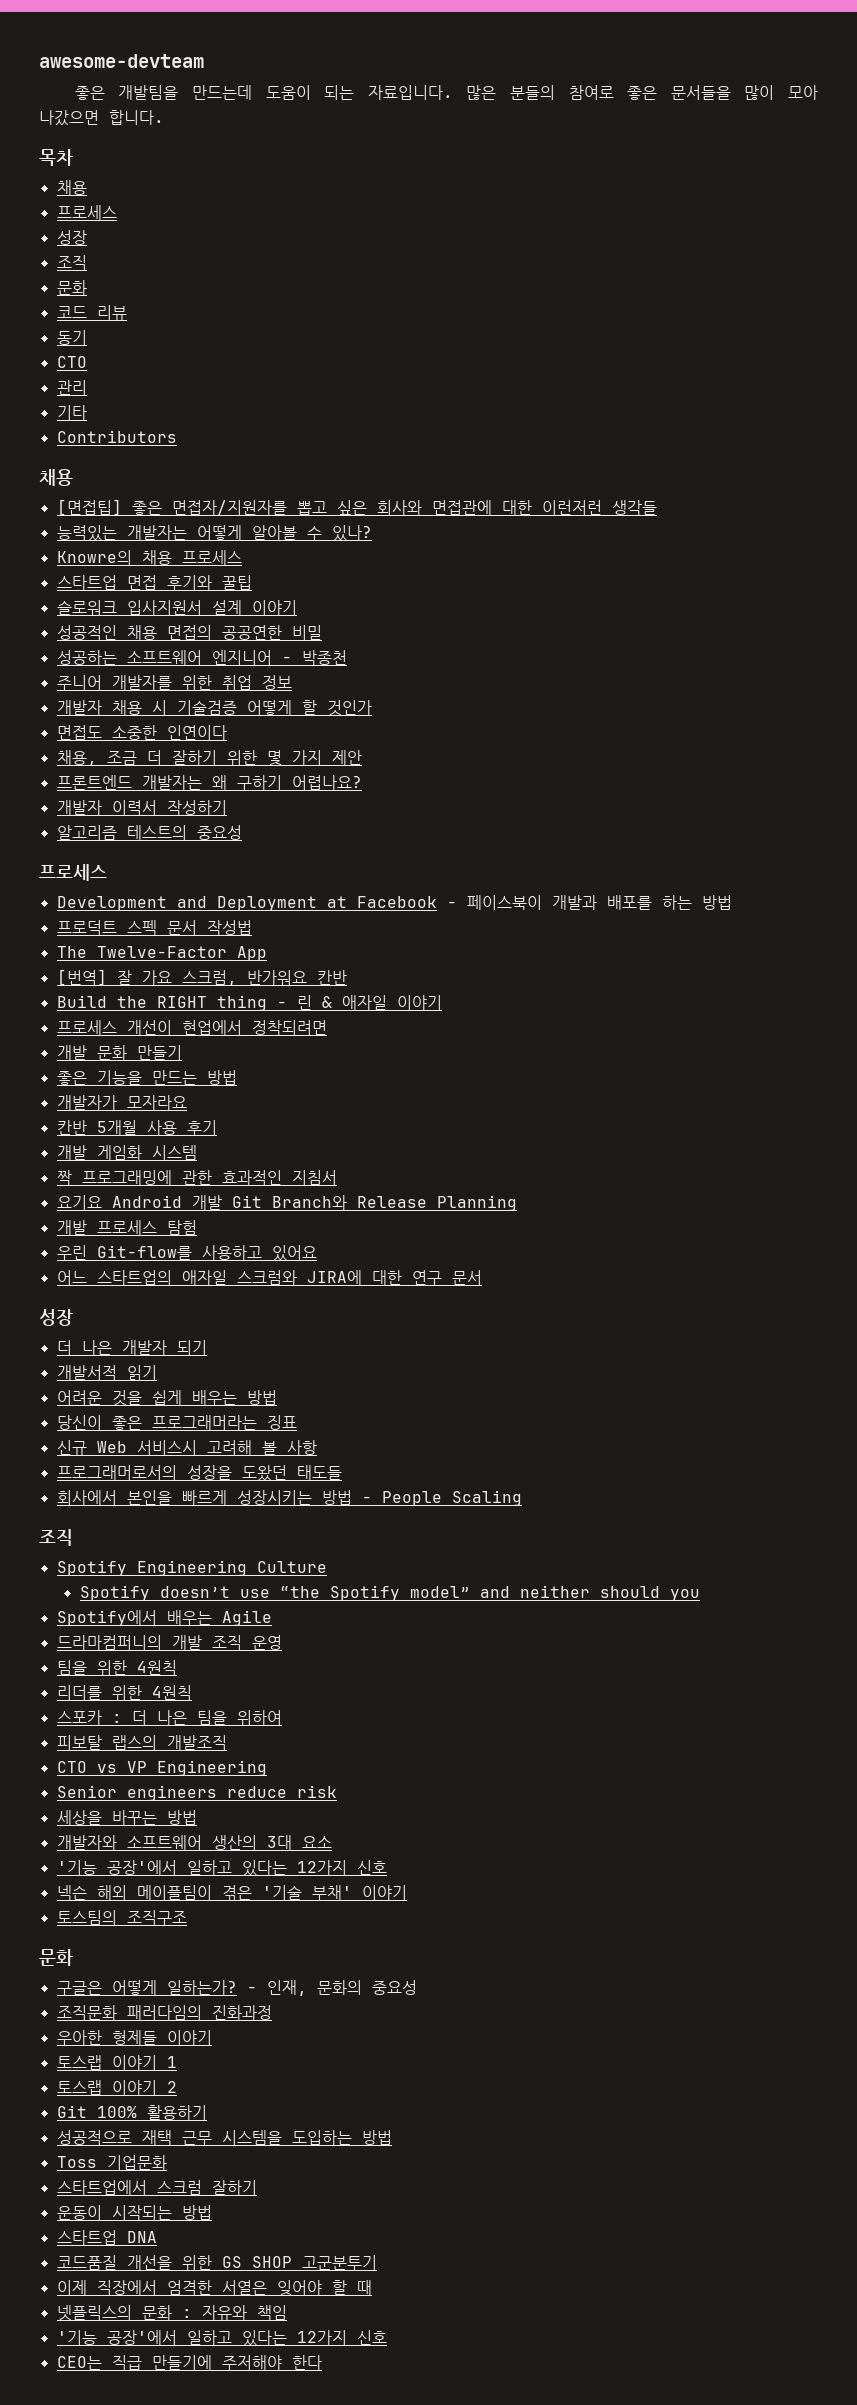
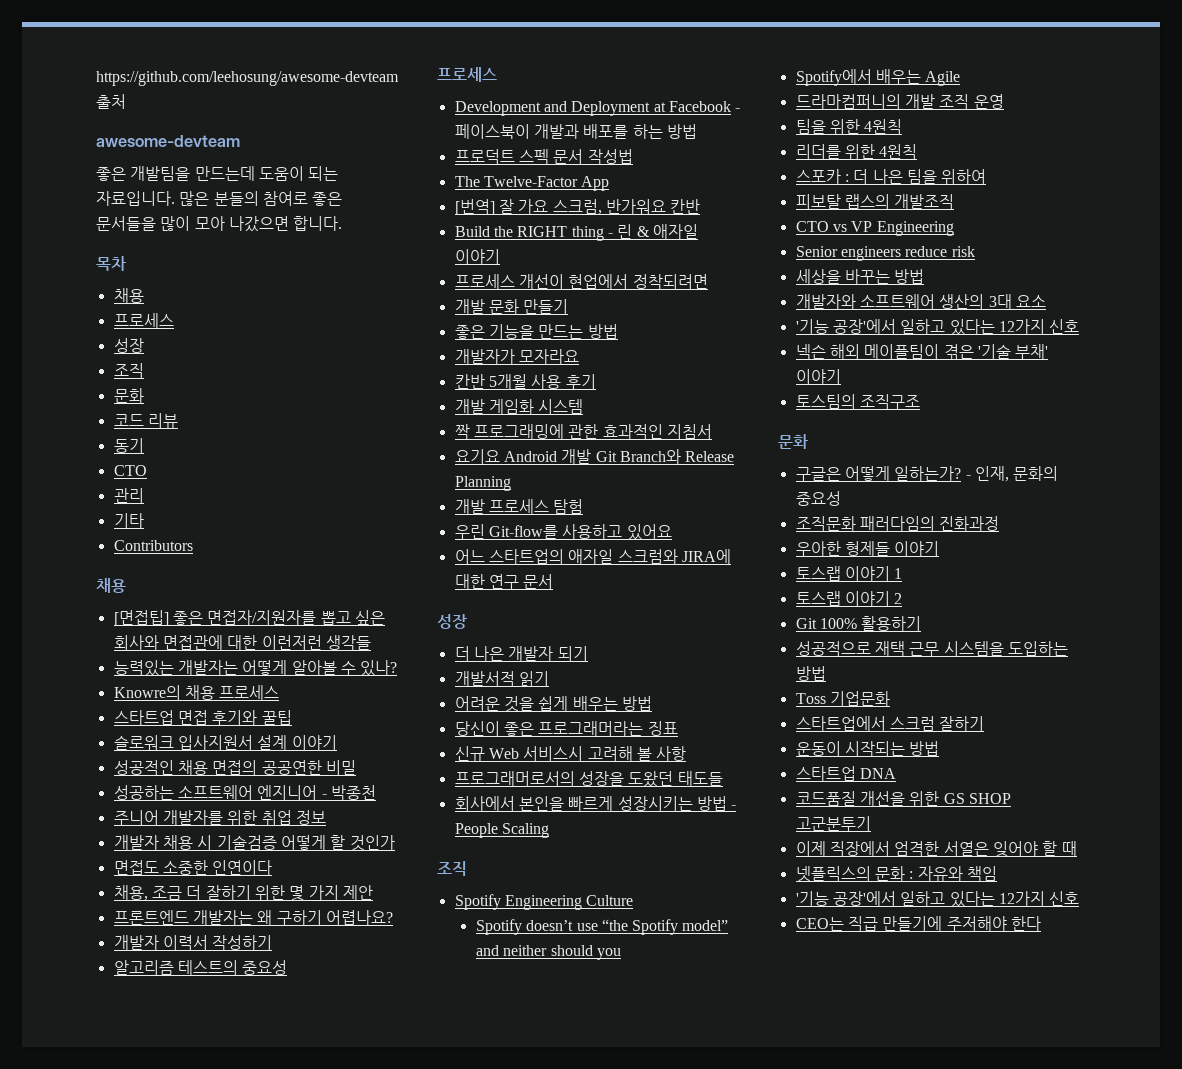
+ https://github.com/leehosung/awesome-devteam 출처

